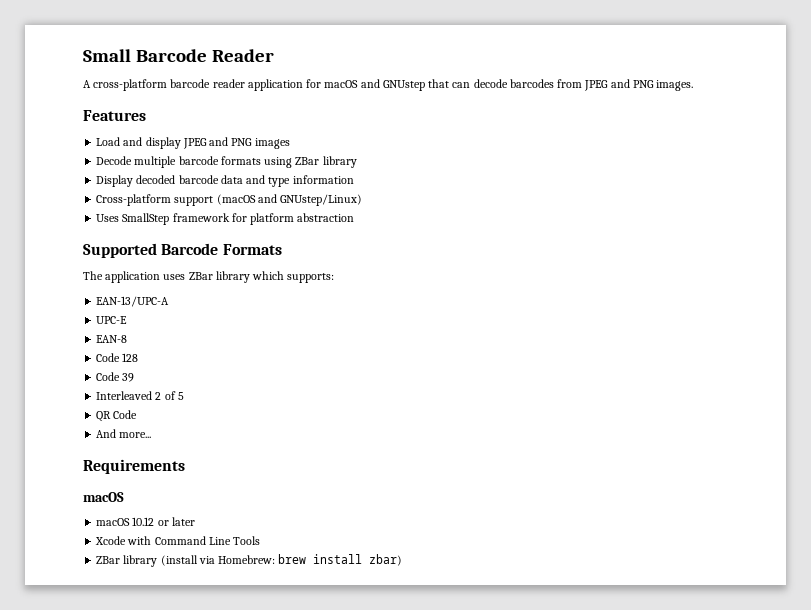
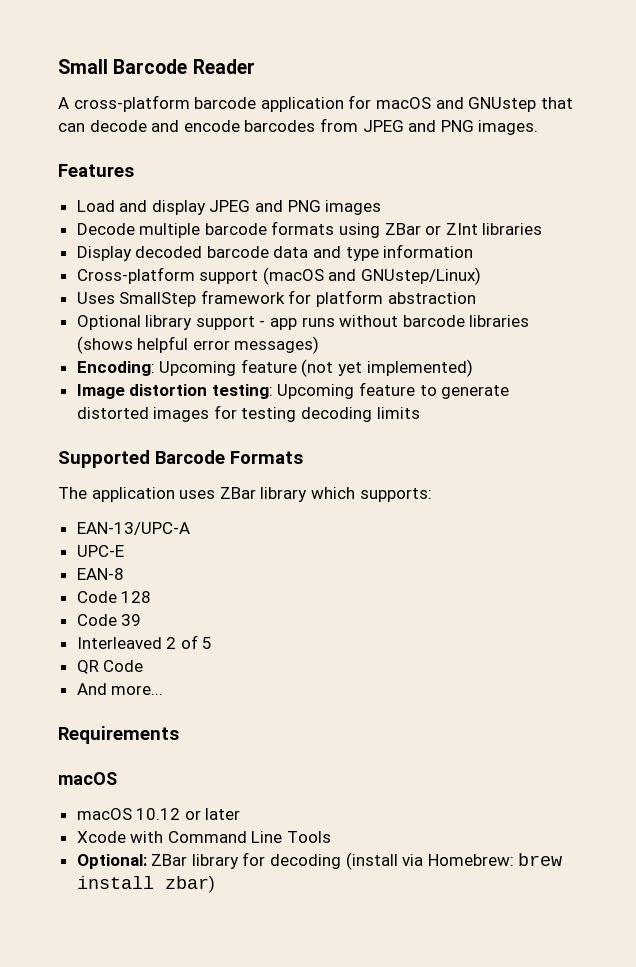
- A cross-platform barcode reader application for macOS and GNUstep that can decode barcodes from JPEG and PNG images.
+ A cross-platform barcode application for macOS and GNUstep that can decode and encode barcodes from JPEG and PNG images.
- Decode multiple barcode formats using ZBar library
+ Decode multiple barcode formats using ZBar or ZInt libraries
+ Optional library support - app runs without barcode libraries (shows helpful error messages)
+ Encoding: Upcoming feature (not yet implemented)
+ Image distortion testing: Upcoming feature to generate distorted images for testing decoding limits
- ZBar library (install via Homebrew: brew install zbar)
+ Optional: ZBar library for decoding (install via Homebrew: brew install zbar)

